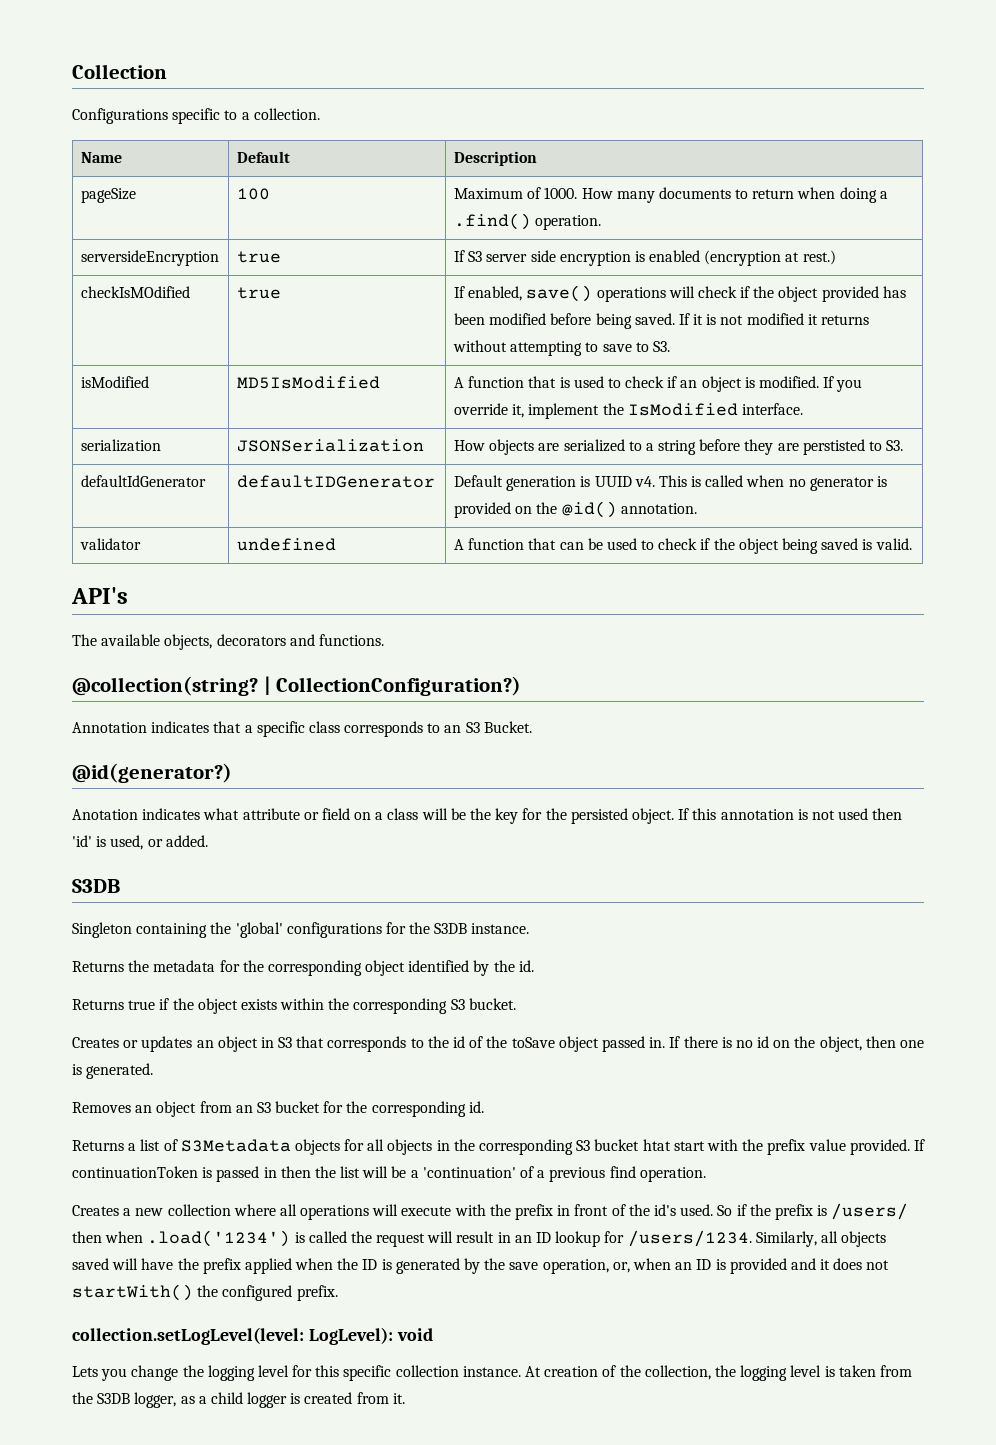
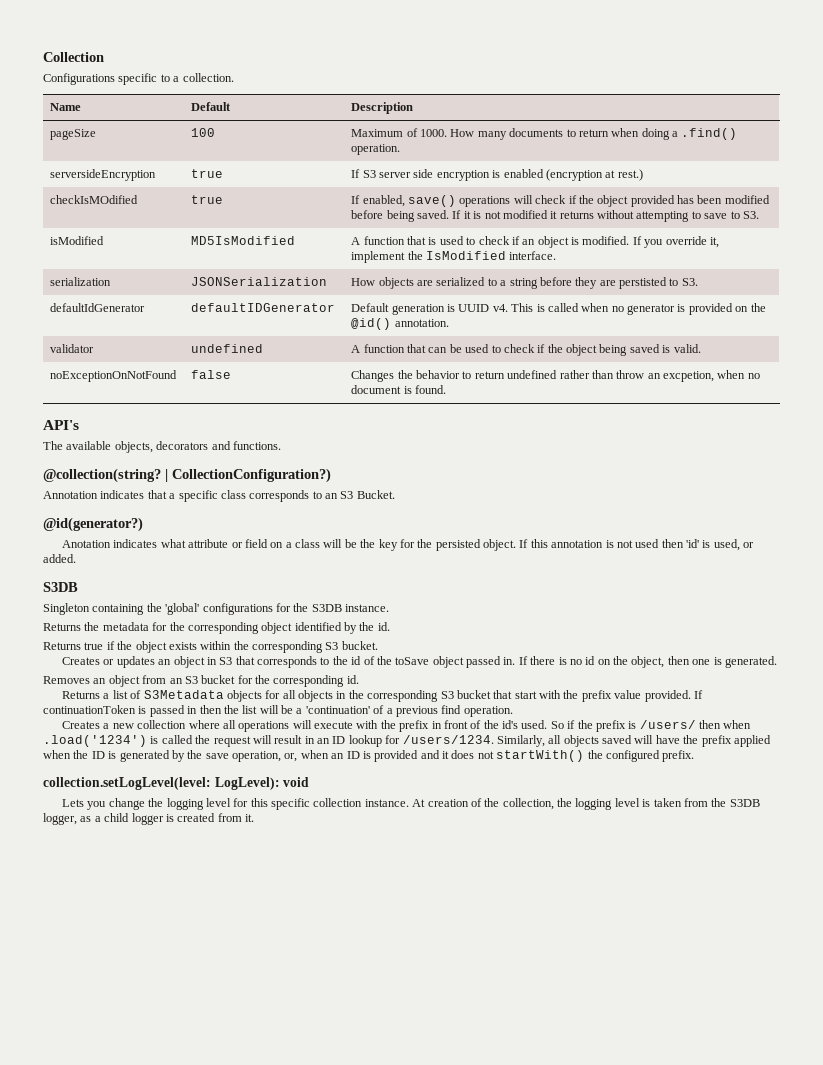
+ noExceptionOnNotFound | false | Changes the behavior to return undefined rather than throw an excpetion, when no document is found.
- Returns a list of S3Metadata objects for all objects in the corresponding S3 bucket htat start with the prefix value provided.
+ Returns a list of S3Metadata objects for all objects in the corresponding S3 bucket that start with the prefix value provided.

